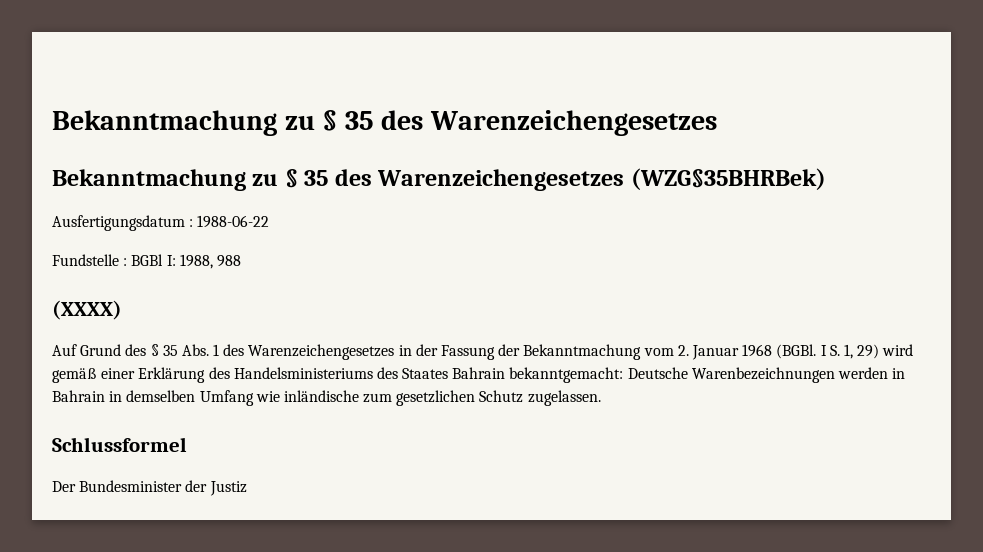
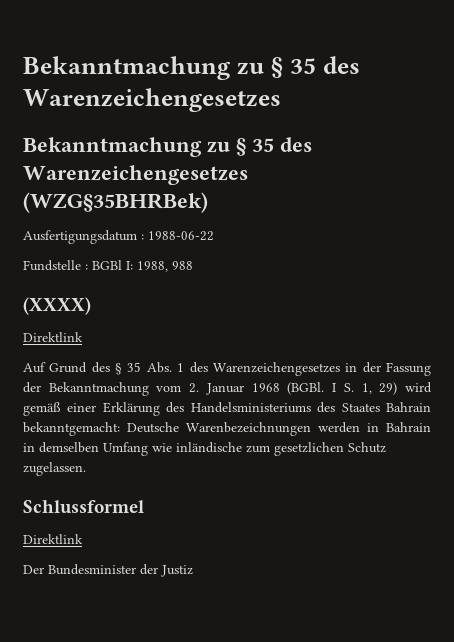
  (XXXX)
+ Direktlink
  Schlussformel
+ Direktlink

